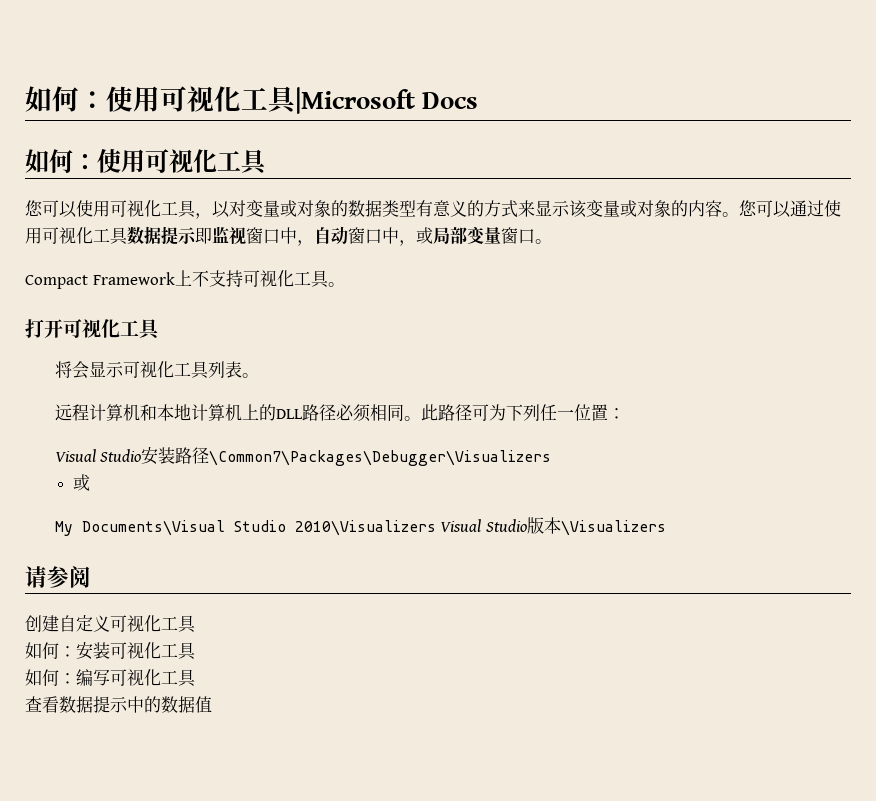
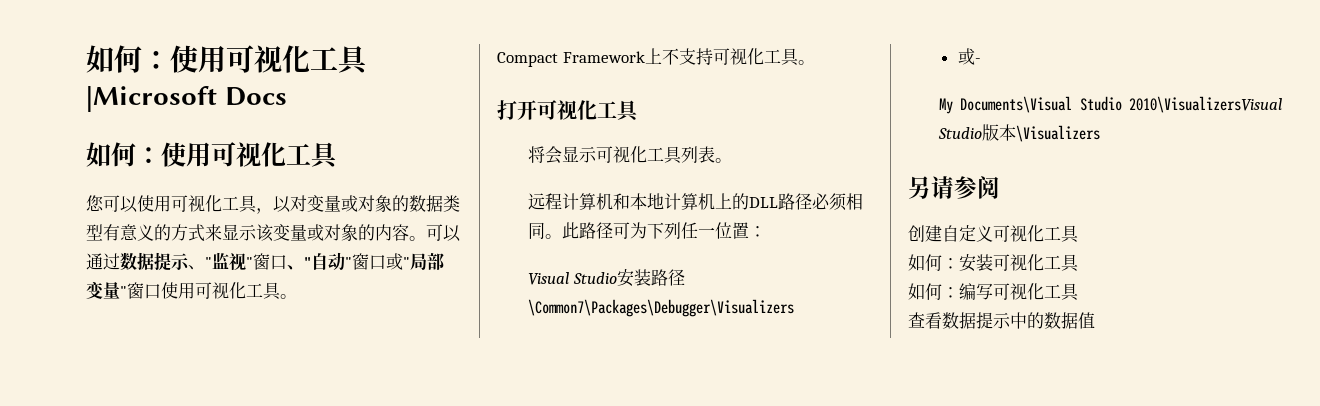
- 您可以通过使用可视化工具数据提示即监视窗口中，自动窗口中，或局部变量窗口。
+ 可以通过数据提示、"监视"窗口、"自动"窗口或"局部变量"窗口使用可视化工具。
  Visual Studio安装路径\Common7\Packages\Debugger\Visualizers
- 或
+ 或-
- My Documents\Visual Studio 2010\Visualizers Visual Studio版本\Visualizers
+ My Documents\Visual Studio 2010\VisualizersVisual Studio版本\Visualizers
- 请参阅
+ 另请参阅

